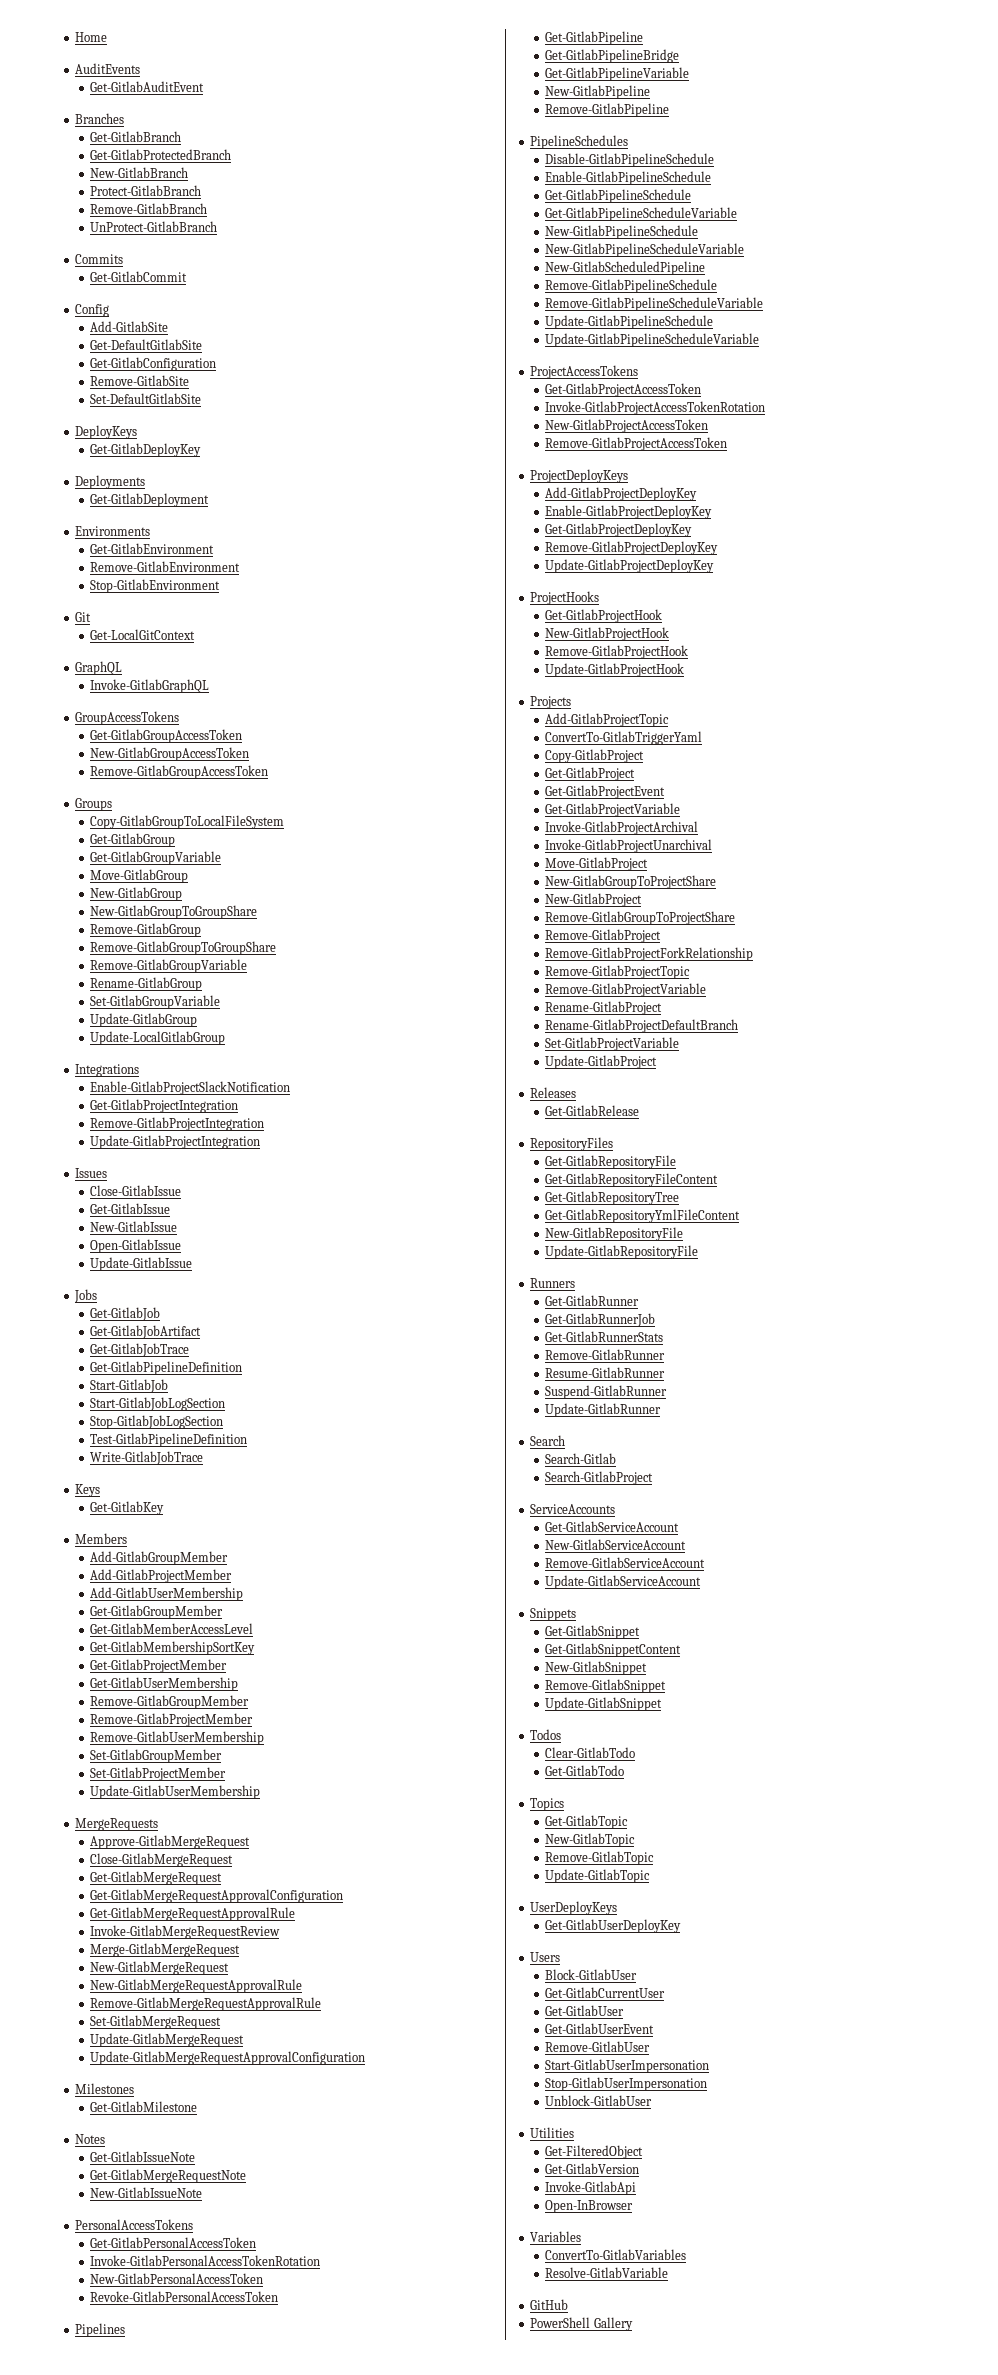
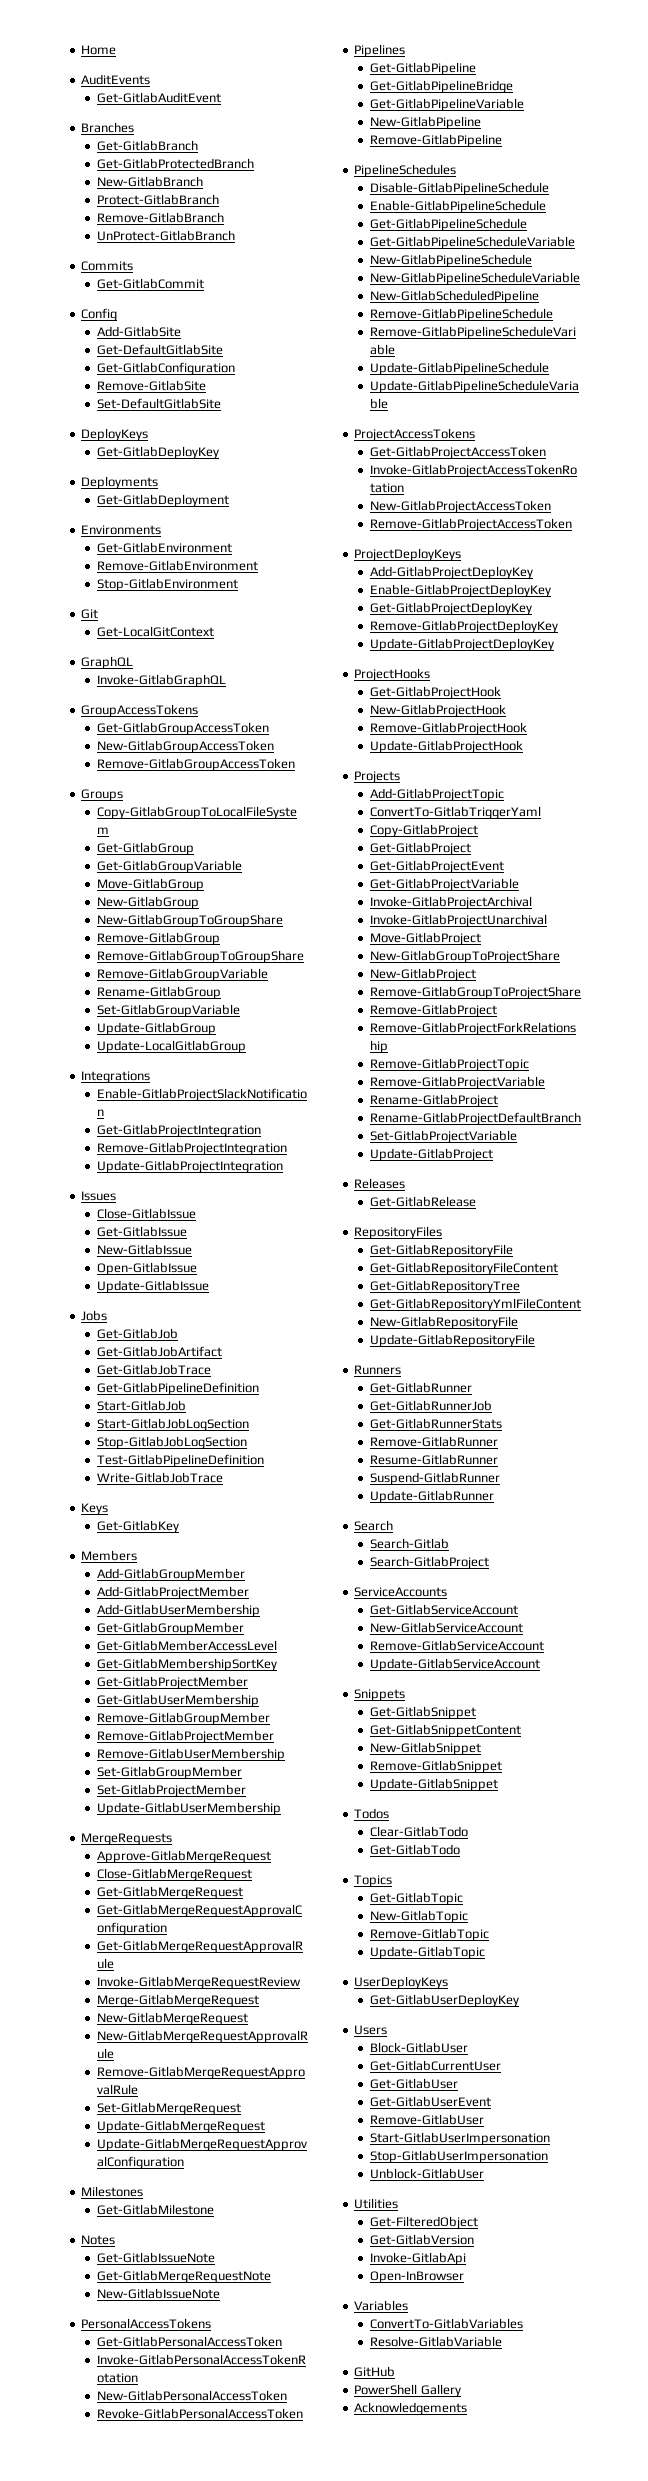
+ Acknowledgements

